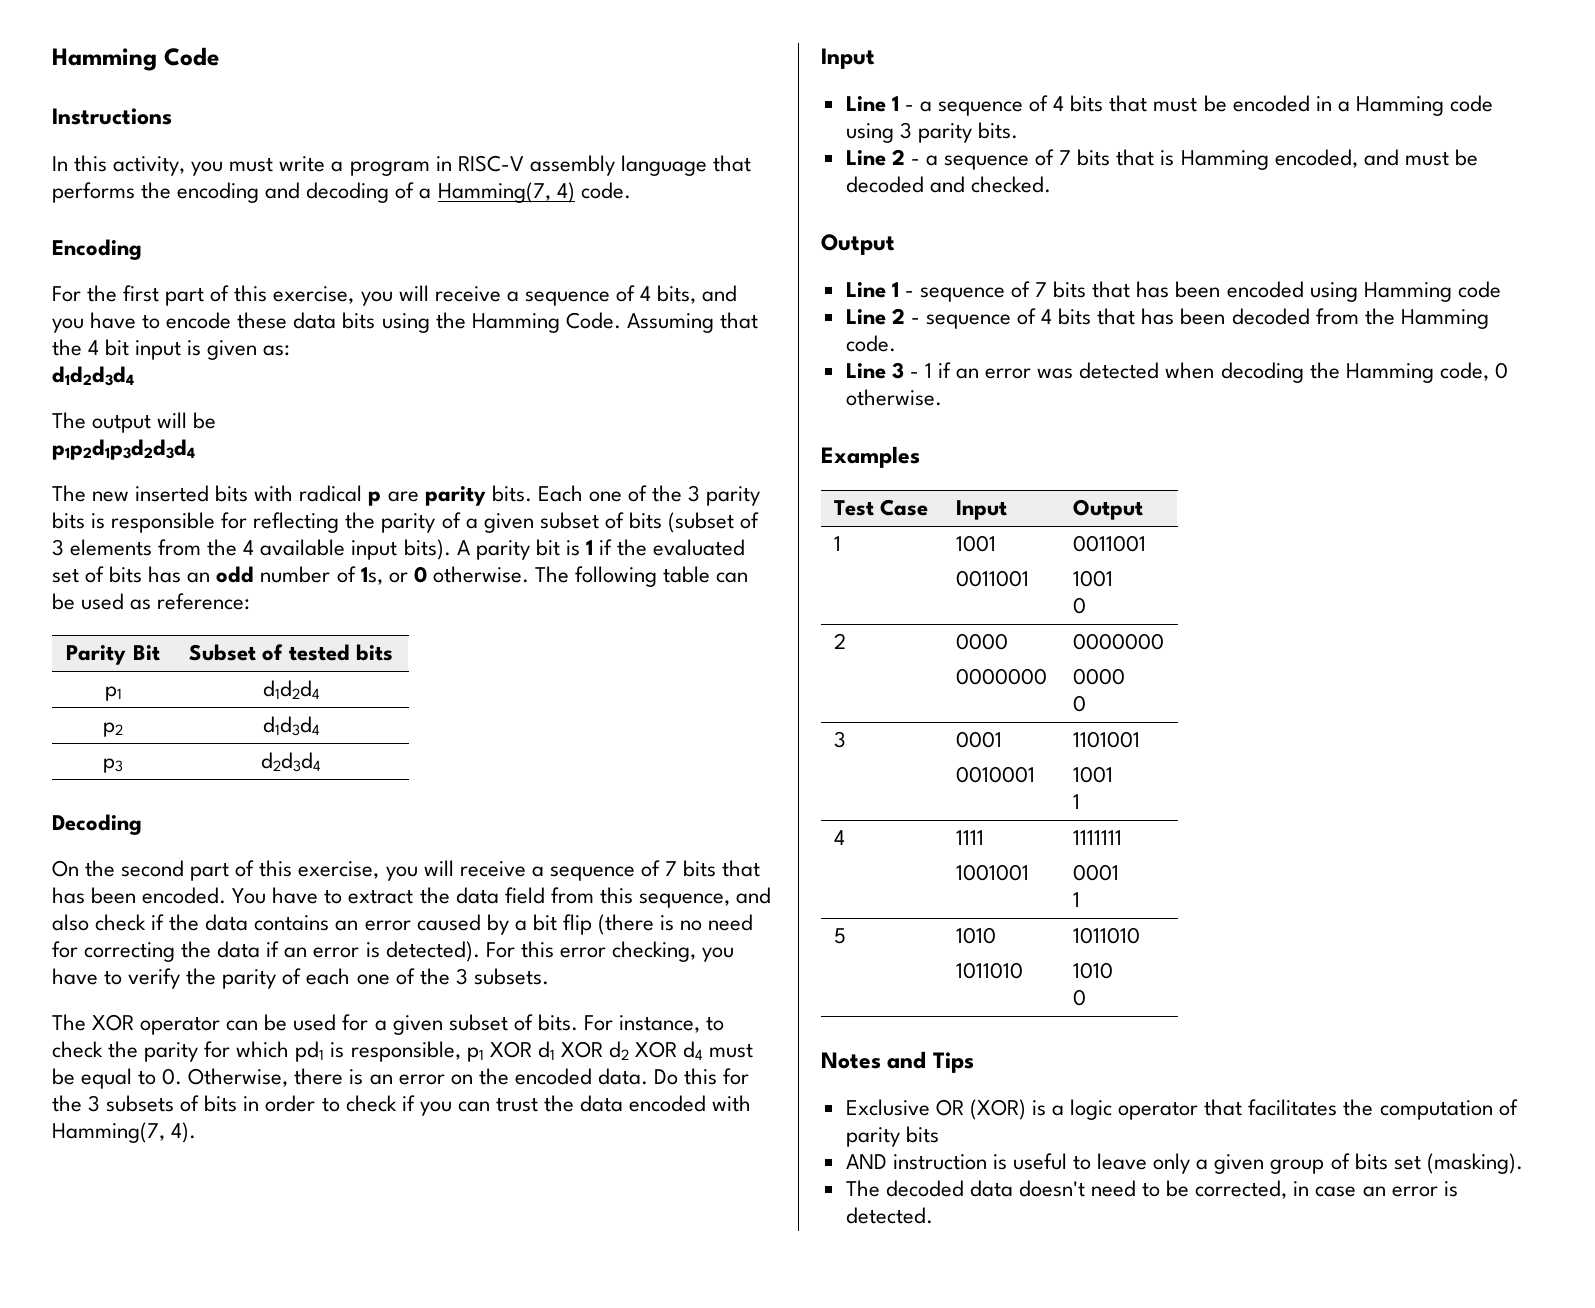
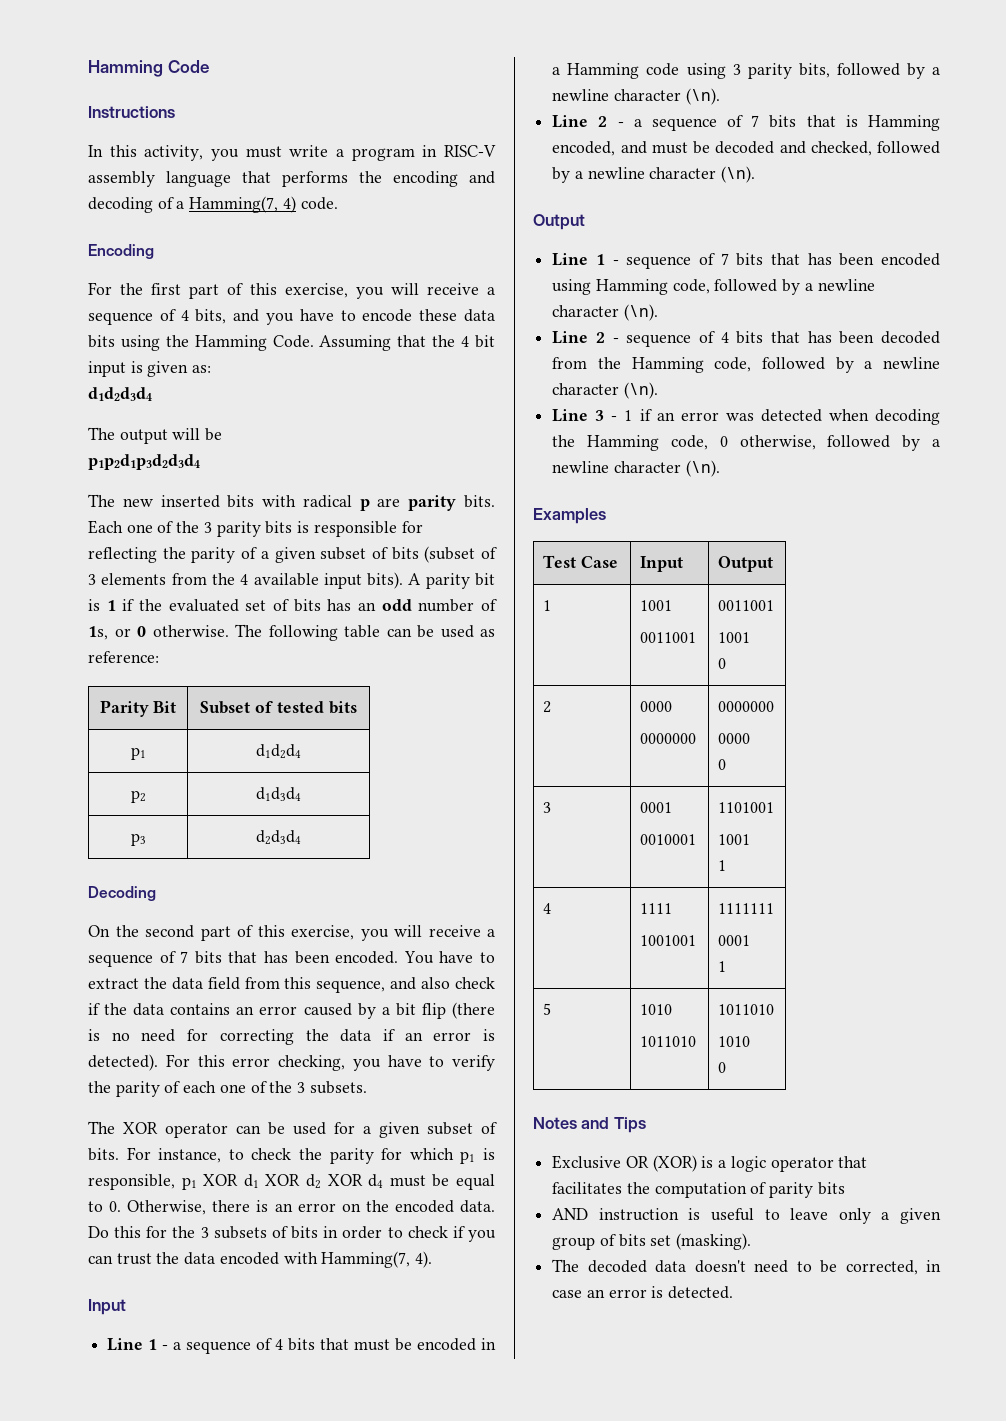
- For instance, to check the parity for which pd1 is responsible, p1 XOR d1 XOR d2 XOR d4 must be equal to 0. Otherwise, there is an error on the encoded data.
+ For instance, to check the parity for which p1 is responsible, p1 XOR d1 XOR d2 XOR d4 must be equal to 0. Otherwise, there is an error on the encoded data.
- Line 1 - a sequence of 4 bits that must be encoded in a Hamming code using 3 parity bits.
+ Line 1 - a sequence of 4 bits that must be encoded in a Hamming code using 3 parity bits, followed by a newline character (\n).
- Line 2 - a sequence of 7 bits that is Hamming encoded, and must be decoded and checked.
+ Line 2 - a sequence of 7 bits that is Hamming encoded, and must be decoded and checked, followed by a newline character (\n).
- Line 1 - sequence of 7 bits that has been encoded using Hamming code
+ Line 1 - sequence of 7 bits that has been encoded using Hamming code, followed by a newline character (\n).
- Line 2 - sequence of 4 bits that has been decoded from the Hamming code.
+ Line 2 - sequence of 4 bits that has been decoded from the Hamming code, followed by a newline character (\n).
- Line 3 - 1 if an error was detected when decoding the Hamming code, 0 otherwise.
+ Line 3 - 1 if an error was detected when decoding the Hamming code, 0 otherwise, followed by a newline character (\n).

